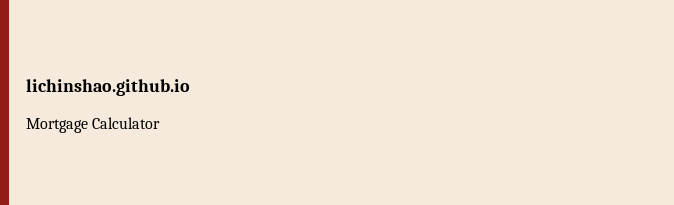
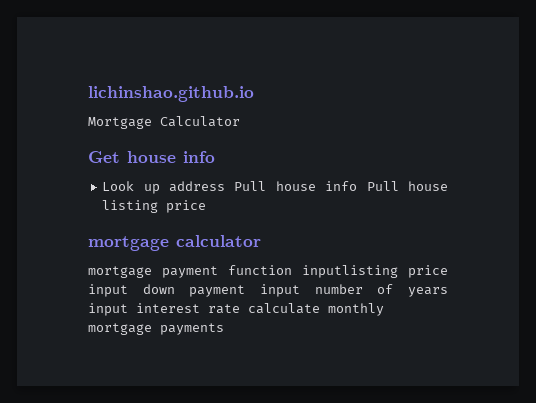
+ Get house info
+ Look up address Pull house info Pull house listing price
+ mortgage calculator
+ mortgage payment function inputlisting price input down payment input number of years input interest rate calculate monthly mortgage payments

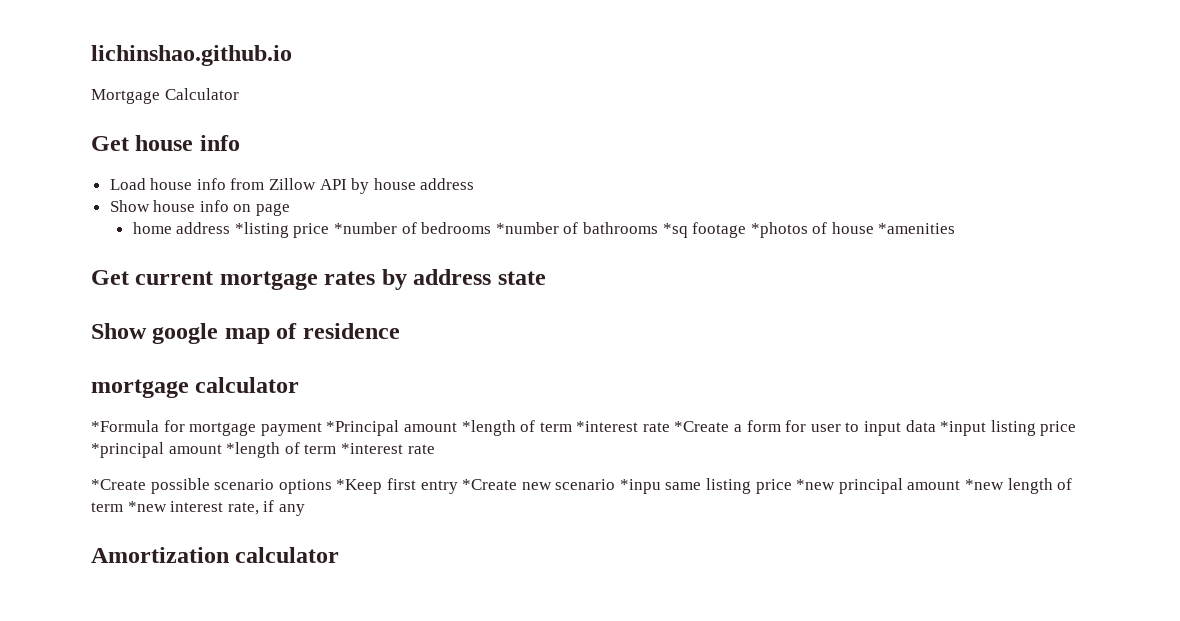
- Look up address Pull house info Pull house listing price
+ Load house info from Zillow API by house address
+ Show house info on page
+ home address *listing price *number of bedrooms *number of bathrooms *sq footage *photos of house *amenities
+ Get current mortgage rates by address state
+ Show google map of residence
  mortgage calculator
- mortgage payment function inputlisting price input down payment input number of years input interest rate calculate monthly mortgage payments
+ *Formula for mortgage payment *Principal amount *length of term *interest rate *Create a form for user to input data *input listing price *principal amount *length of term *interest rate
+ *Create possible scenario options *Keep first entry *Create new scenario *inpu same listing price *new principal amount *new length of term *new interest rate, if any
+ Amortization calculator

